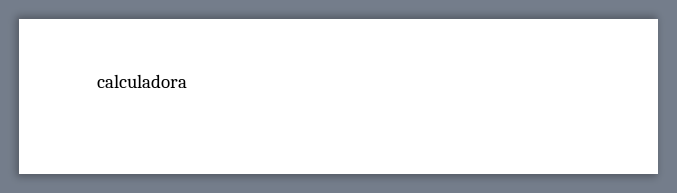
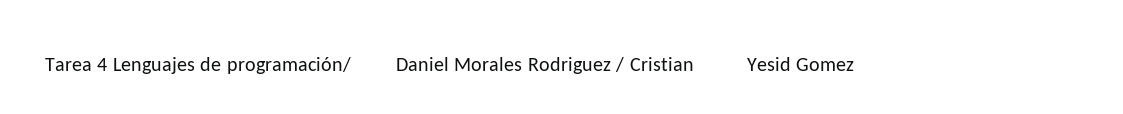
- calculadora
+ Tarea 4 Lenguajes de programación/ Daniel Morales Rodriguez / Cristian Yesid Gomez

